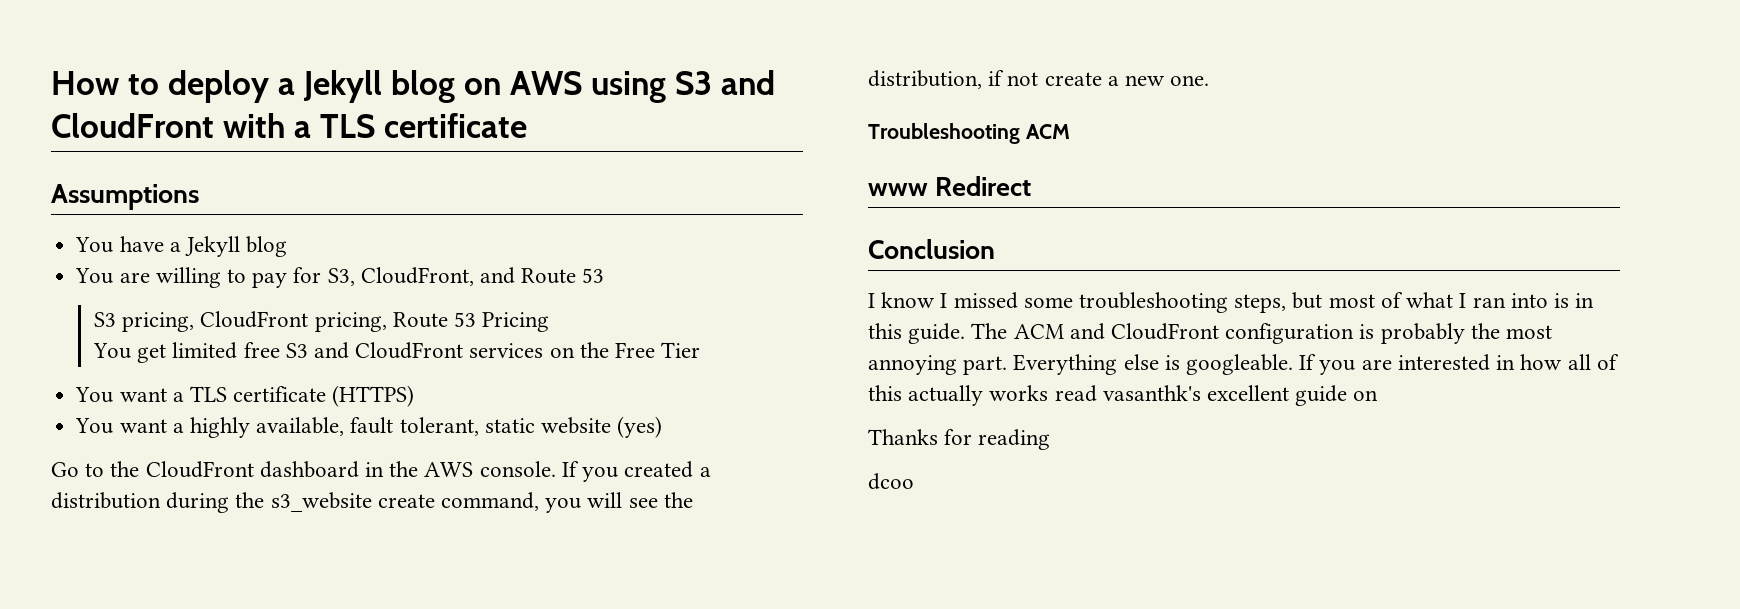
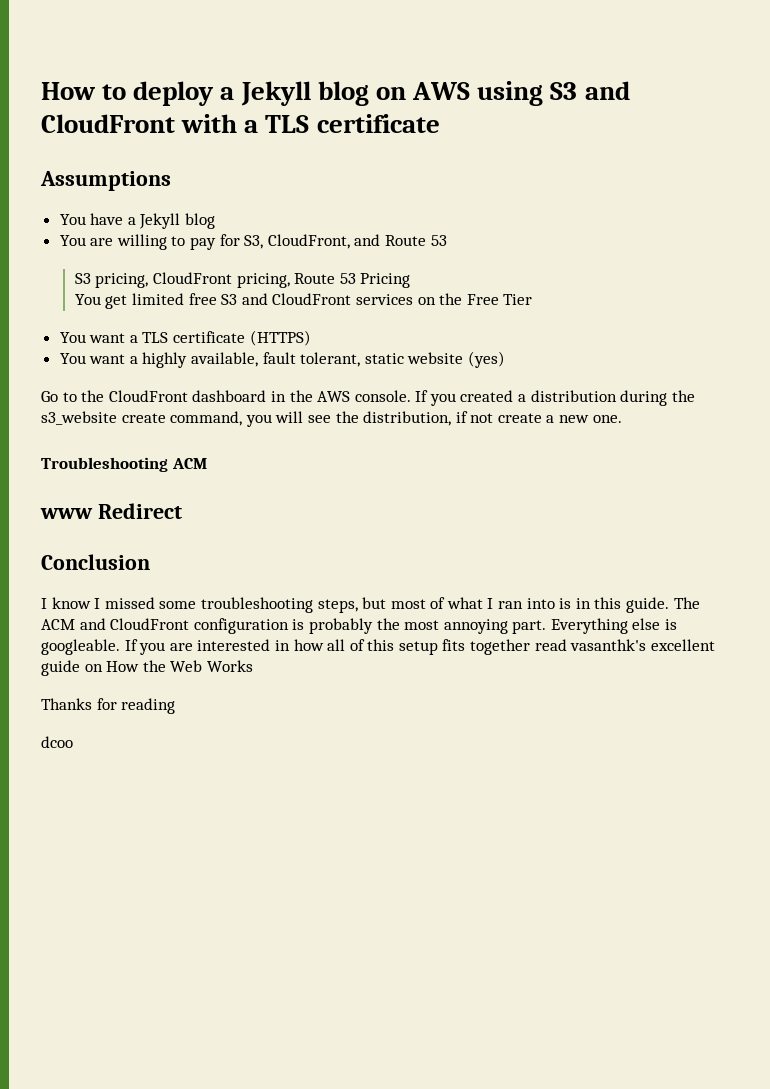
- If you are interested in how all of this actually works read vasanthk's excellent guide on
+ If you are interested in how all of this setup fits together read vasanthk's excellent guide on How the Web Works

